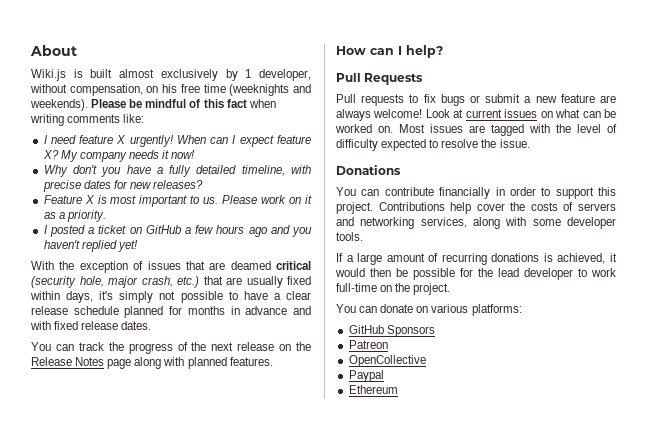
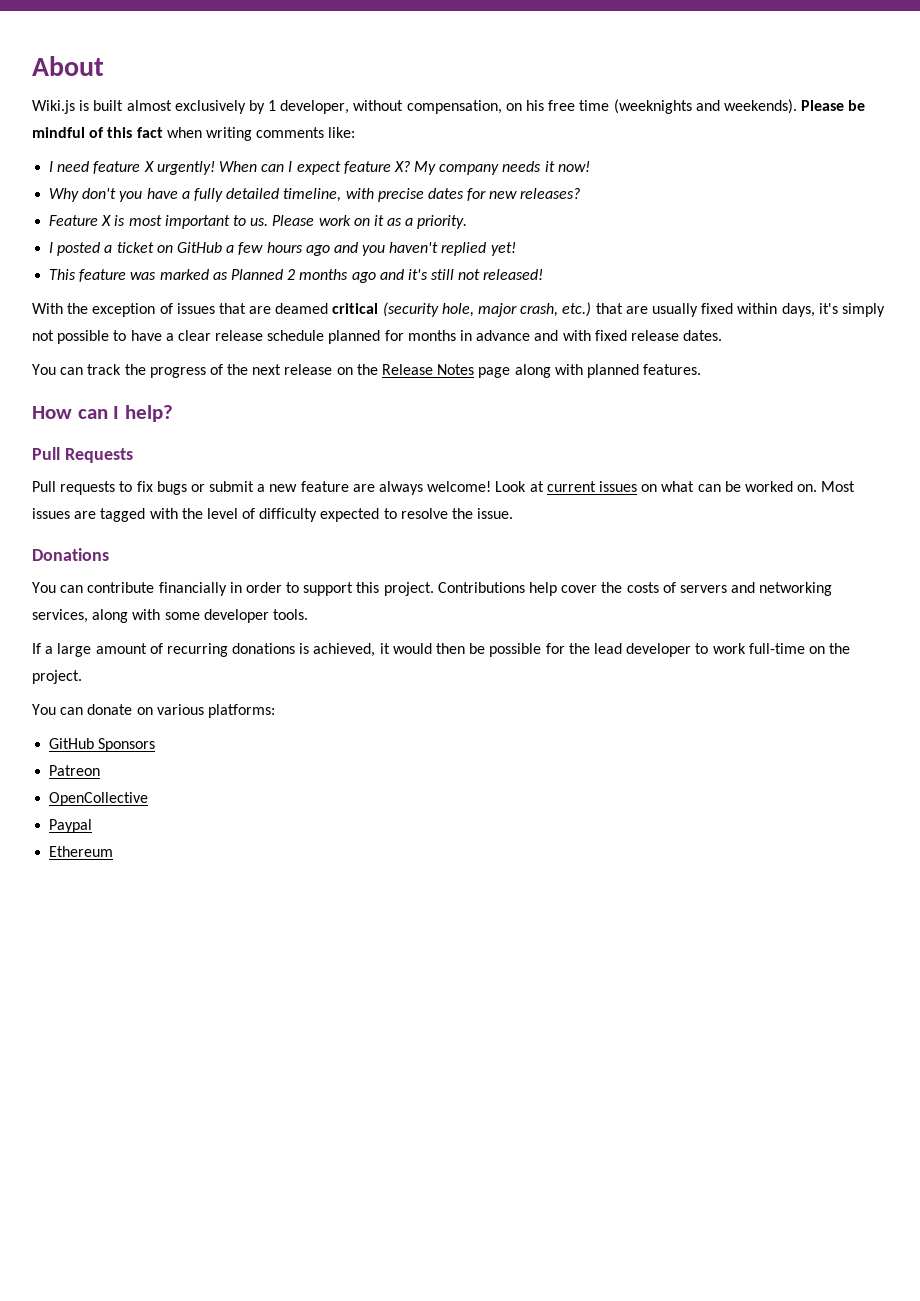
+ This feature was marked as Planned 2 months ago and it's still not released!

